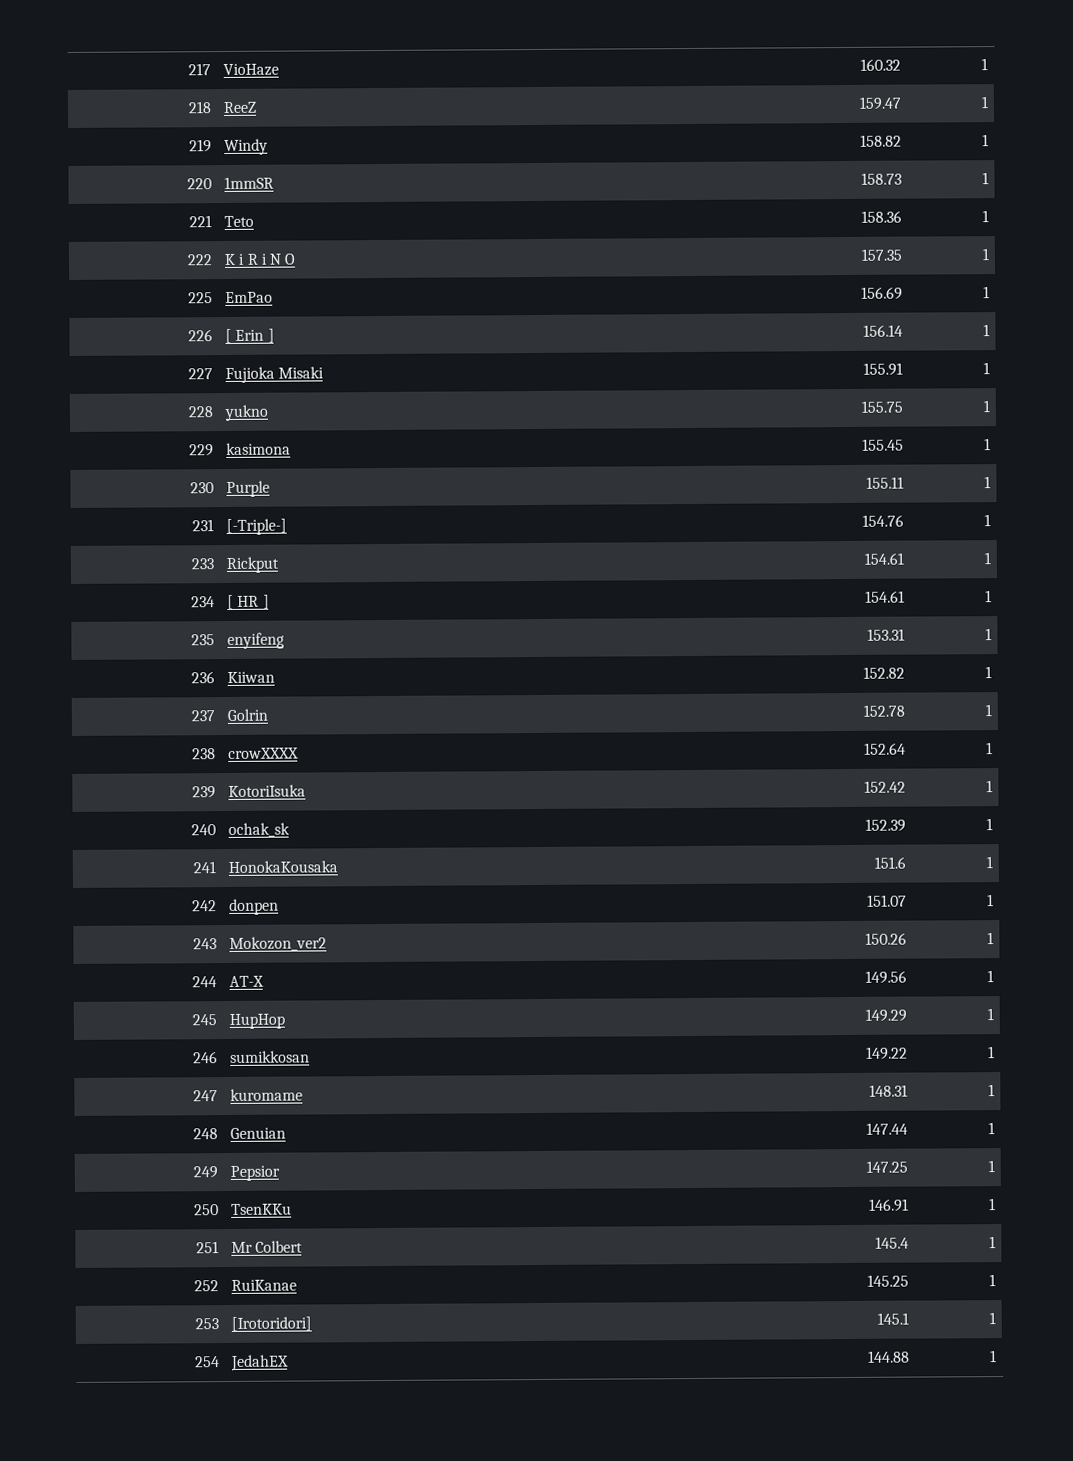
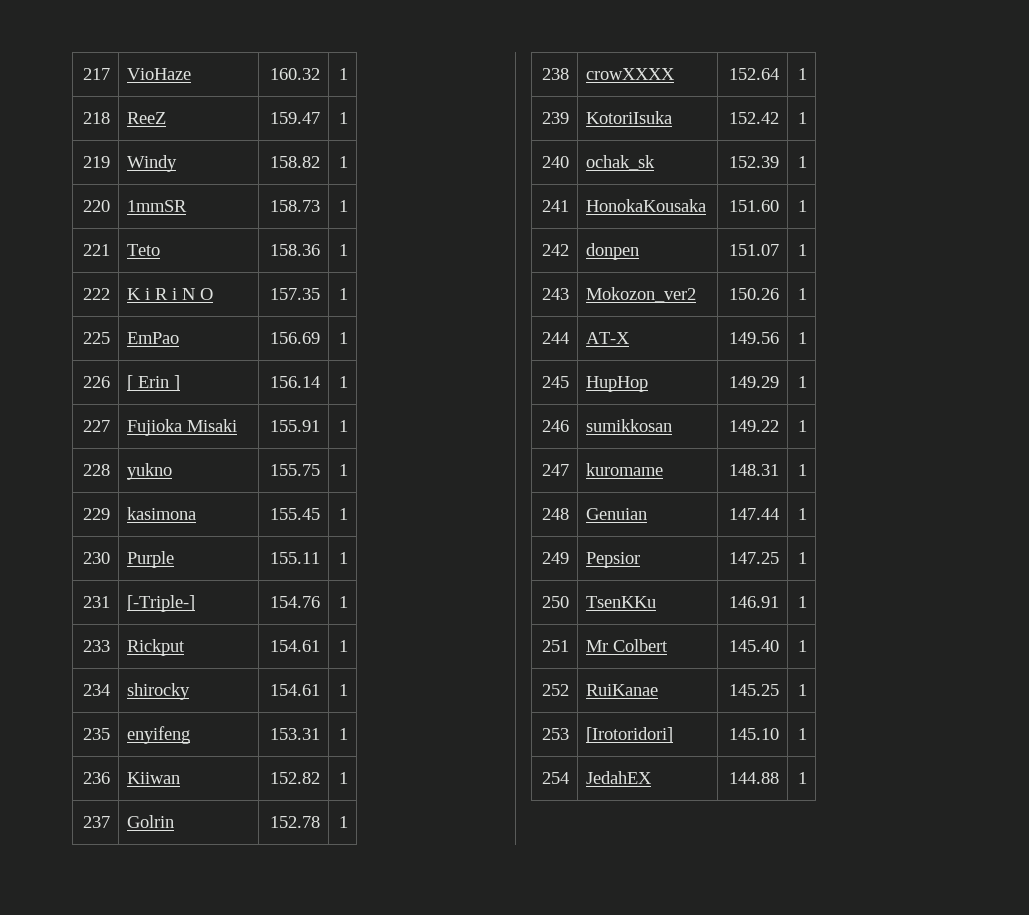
- 234 | [ HR ] | 154.61 | 1
+ 234 | shirocky | 154.61 | 1
- 241 | HonokaKousaka | 151.6 | 1
+ 241 | HonokaKousaka | 151.60 | 1
- 251 | Mr Colbert | 145.4 | 1
+ 251 | Mr Colbert | 145.40 | 1
- 253 | [Irotoridori] | 145.1 | 1
+ 253 | [Irotoridori] | 145.10 | 1

